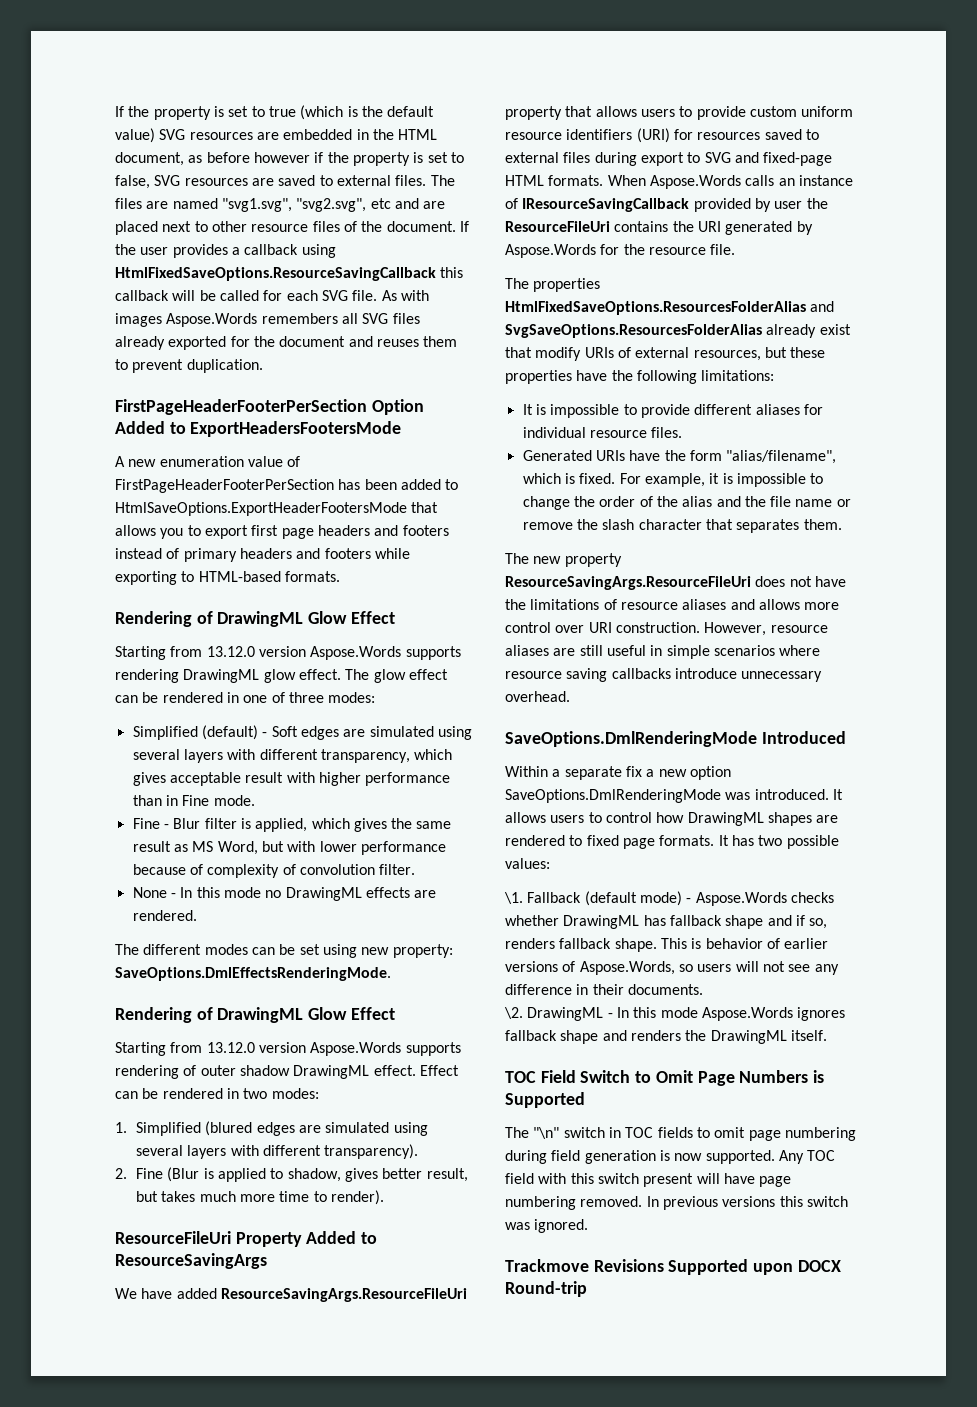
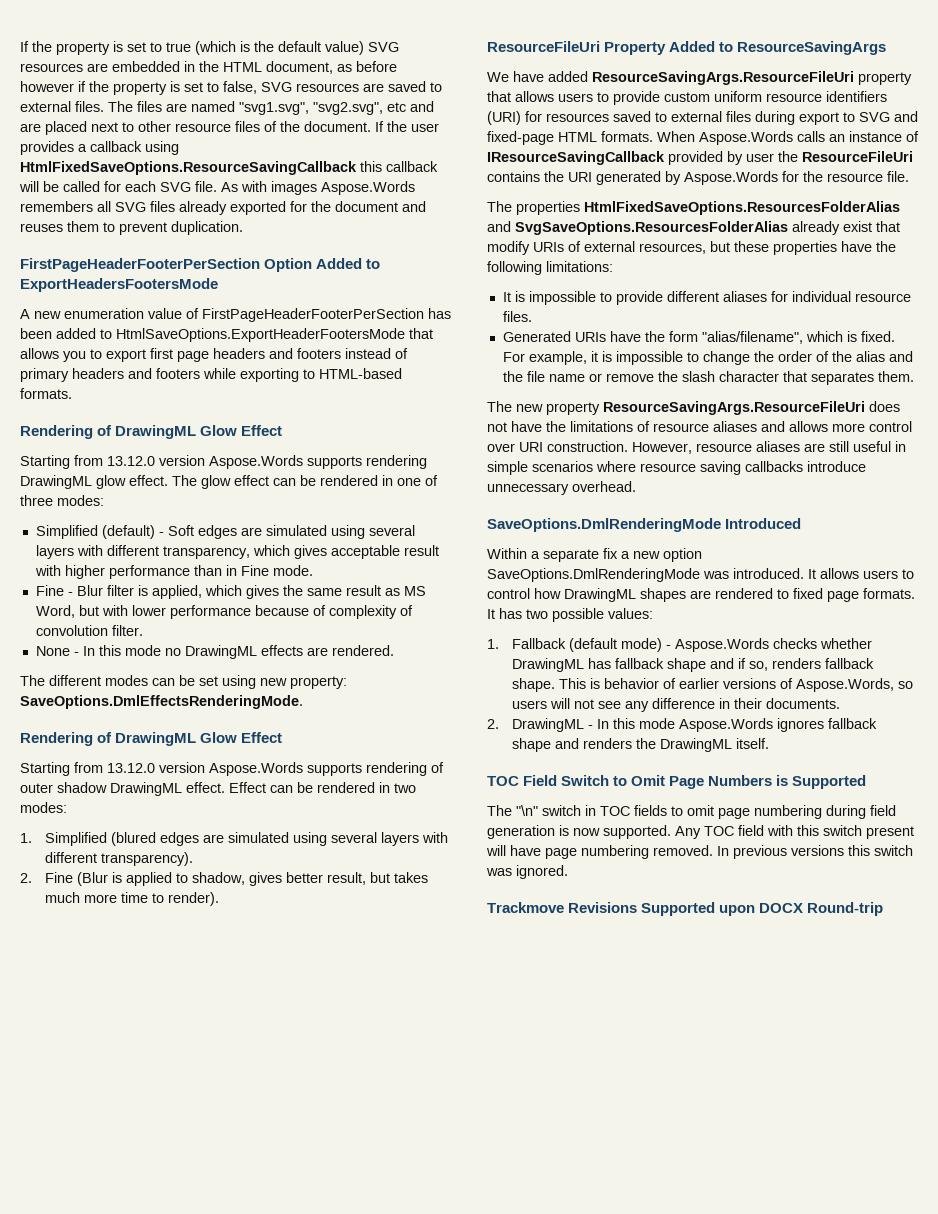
- \1. Fallback (default mode) - Aspose.Words checks whether DrawingML has fallback shape and if so, renders fallback shape.
+ 1. Fallback (default mode) - Aspose.Words checks whether DrawingML has fallback shape and if so, renders fallback shape.
- \2. DrawingML - In this mode Aspose.Words ignores fallback shape and renders the DrawingML itself.
+ 2. DrawingML - In this mode Aspose.Words ignores fallback shape and renders the DrawingML itself.

